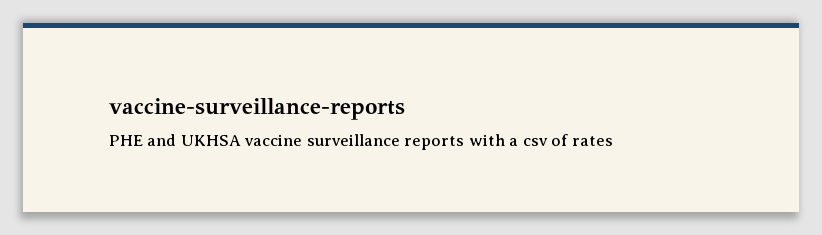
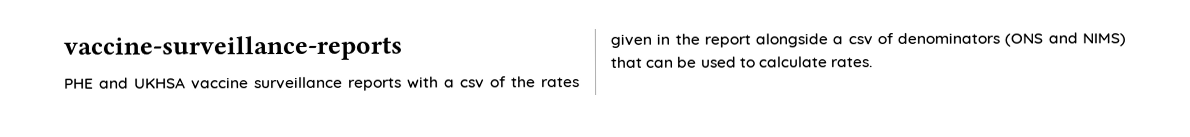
- PHE and UKHSA vaccine surveillance reports with a csv of rates
+ PHE and UKHSA vaccine surveillance reports with a csv of the rates given in the report alongside a csv of denominators (ONS and NIMS) that can be used to calculate rates.

